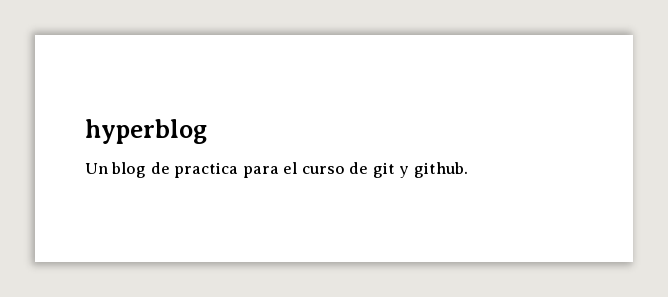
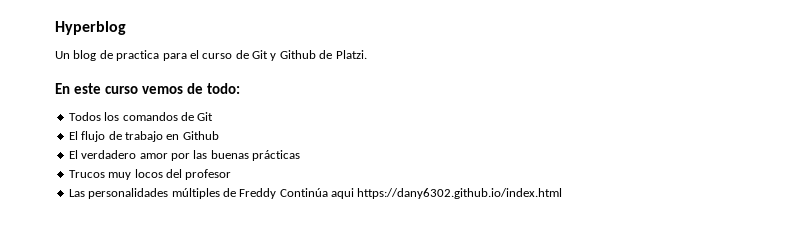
- hyperblog
+ Hyperblog
- Un blog de practica para el curso de git y github.
+ Un blog de practica para el curso de Git y Github de Platzi.
+ En este curso vemos de todo:
+ Todos los comandos de Git
+ El flujo de trabajo en Github
+ El verdadero amor por las buenas prácticas
+ Trucos muy locos del profesor
+ Las personalidades múltiples de Freddy Continúa aqui https://dany6302.github.io/index.html

